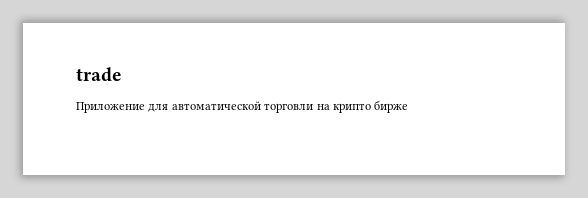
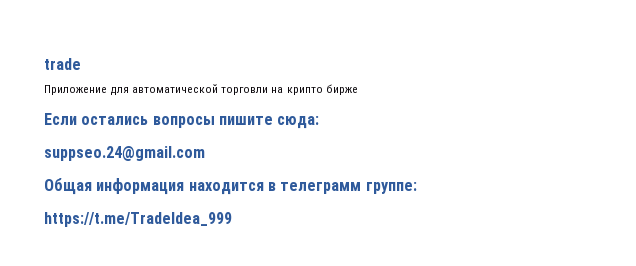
+ Если остались вопросы пишите сюда:
+ suppseo.24@gmail.com
+ Общая информация находится в телеграмм группе:
+ https://t.me/TradeIdea_999

